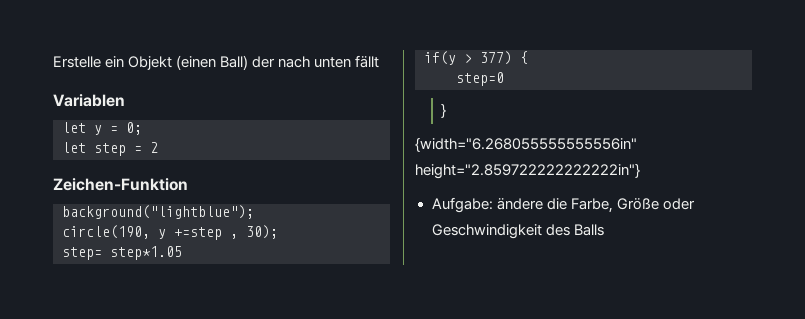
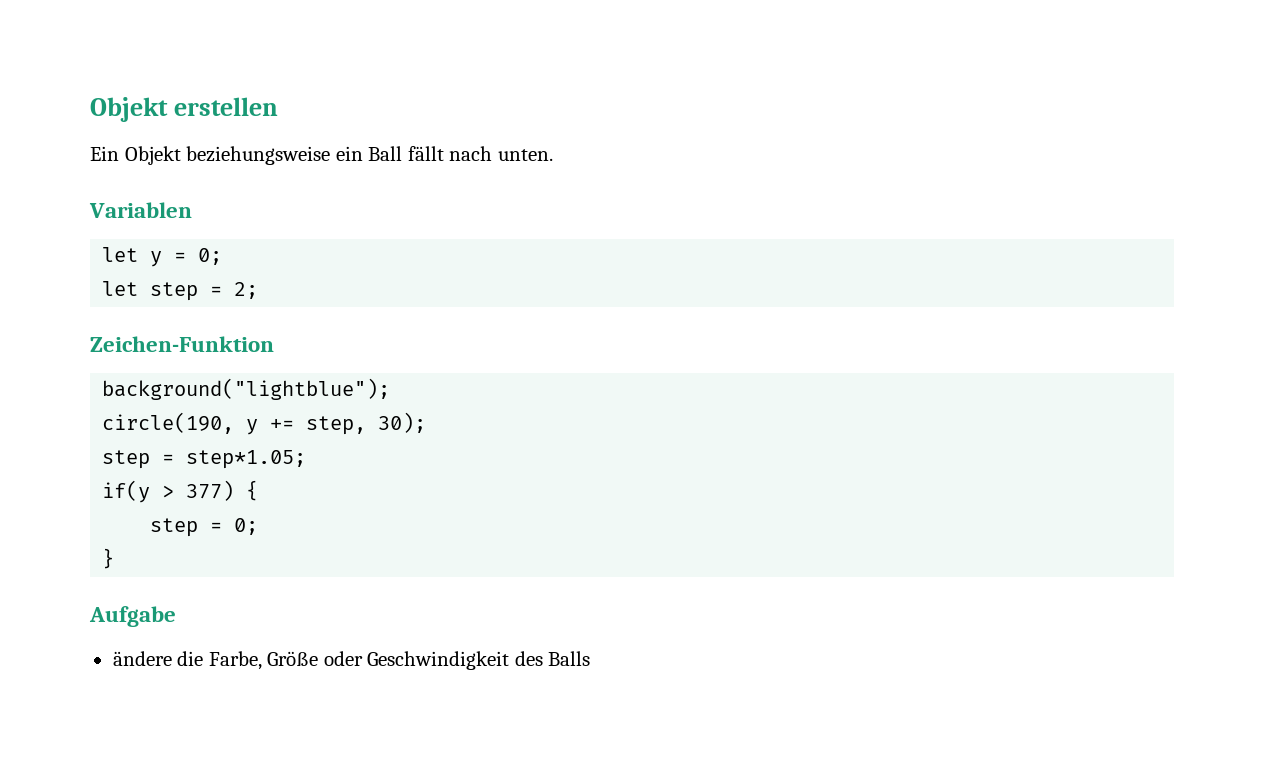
- Erstelle ein Objekt (einen Ball) der nach unten fällt
+ Objekt erstellen
+ Ein Objekt beziehungsweise ein Ball fällt nach unten.
- let step = 2
+ let step = 2;
- circle(190, y +=step , 30);
+ circle(190, y += step, 30);
- step= step*1.05
+ step = step*1.05;
- step=0
+ step = 0;
  }
- {width="6.268055555555556in" height="2.859722222222222in"}
- Aufgabe: ändere die Farbe, Größe oder Geschwindigkeit des Balls
+ Aufgabe
+ ändere die Farbe, Größe oder Geschwindigkeit des Balls

